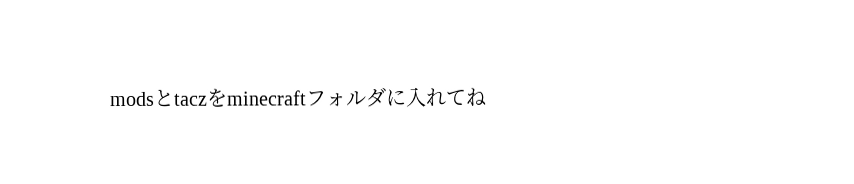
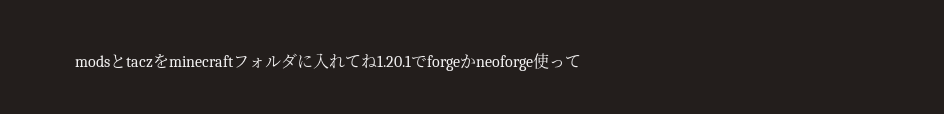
- modsとtaczをminecraftフォルダに入れてね
+ modsとtaczをminecraftフォルダに入れてね1.20.1でforgeかneoforge使って

